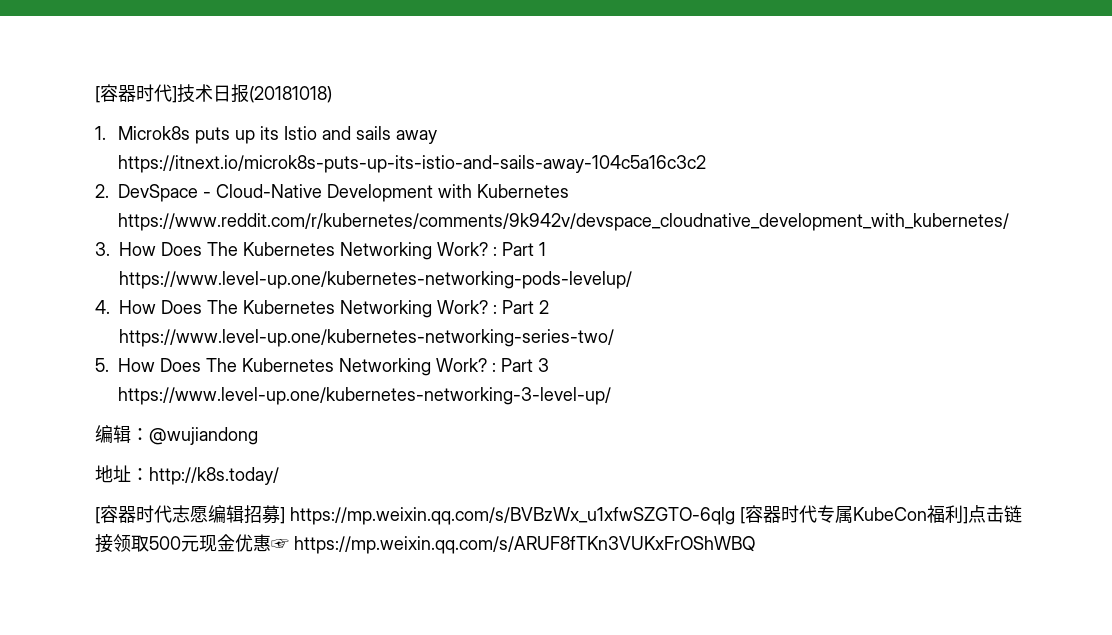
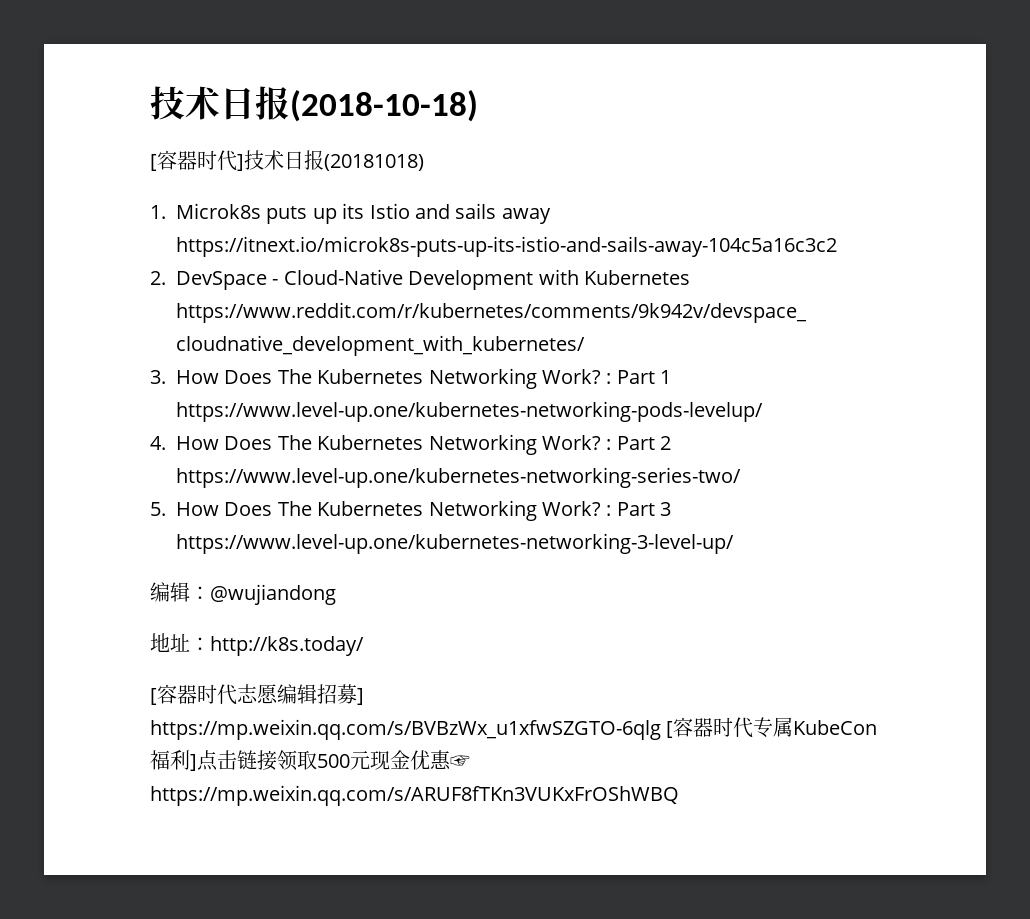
+ 技术日报(2018-10-18)

